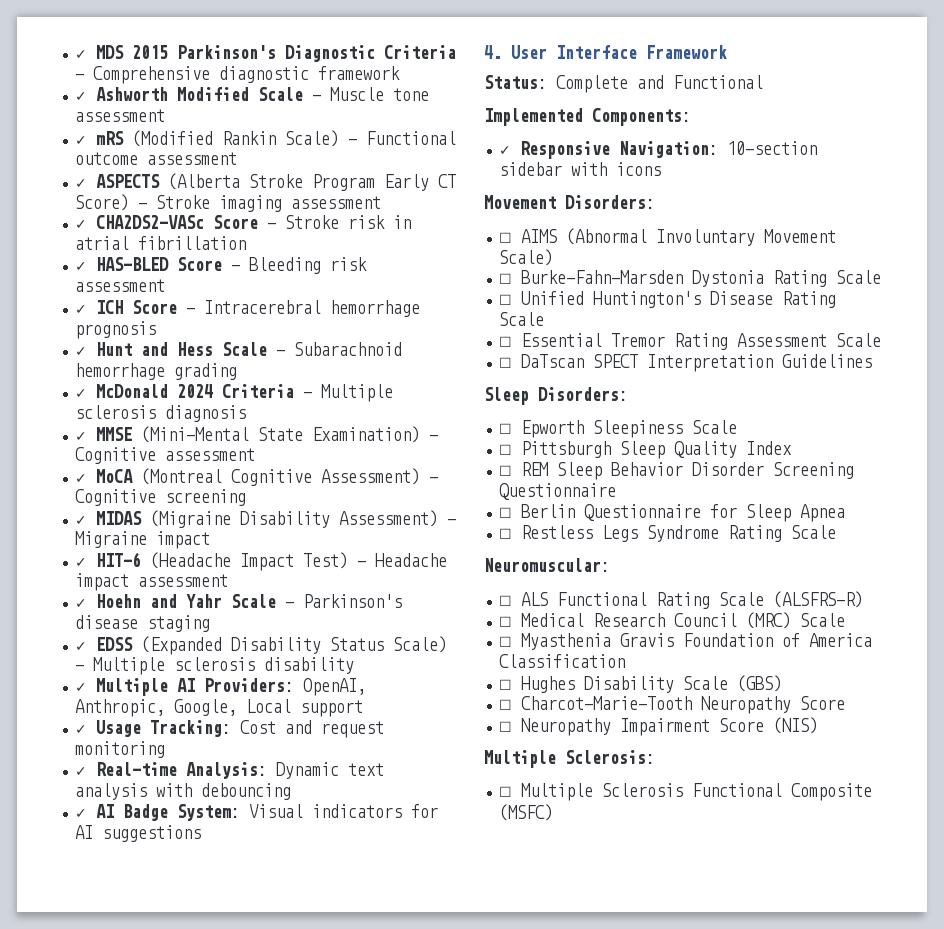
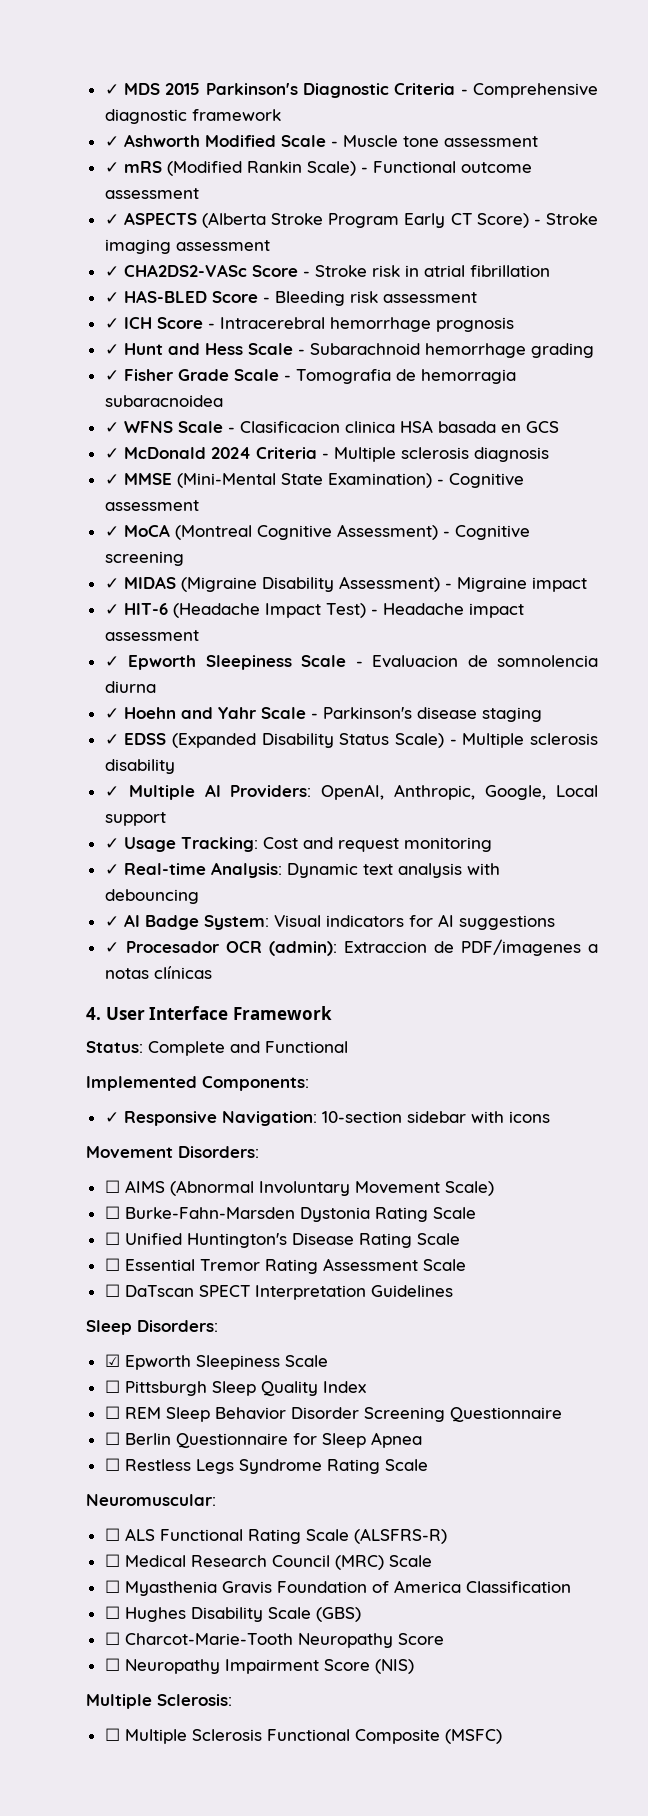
+ ✓ Fisher Grade Scale - Tomografia de hemorragia subaracnoidea
+ ✓ WFNS Scale - Clasificacion clinica HSA basada en GCS
+ ✓ Epworth Sleepiness Scale - Evaluacion de somnolencia diurna
+ ✓ Procesador OCR (admin): Extraccion de PDF/imagenes a notas clínicas
- ☐ Epworth Sleepiness Scale
+ ☑ Epworth Sleepiness Scale

